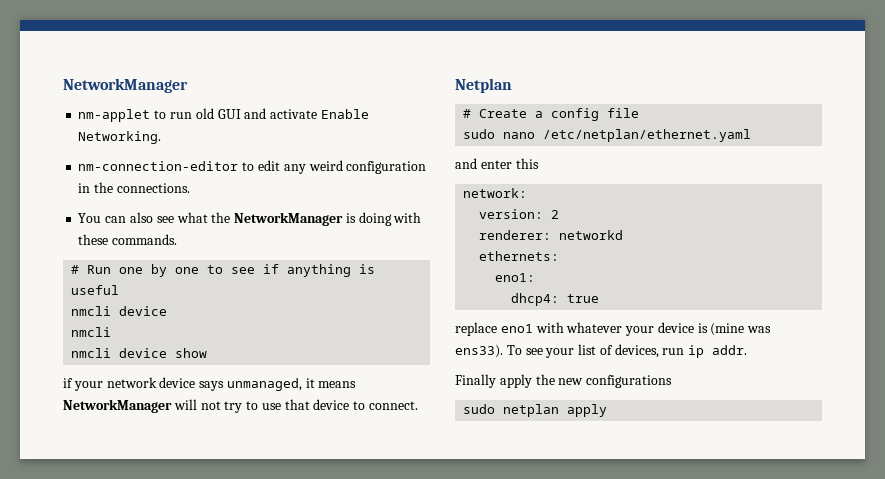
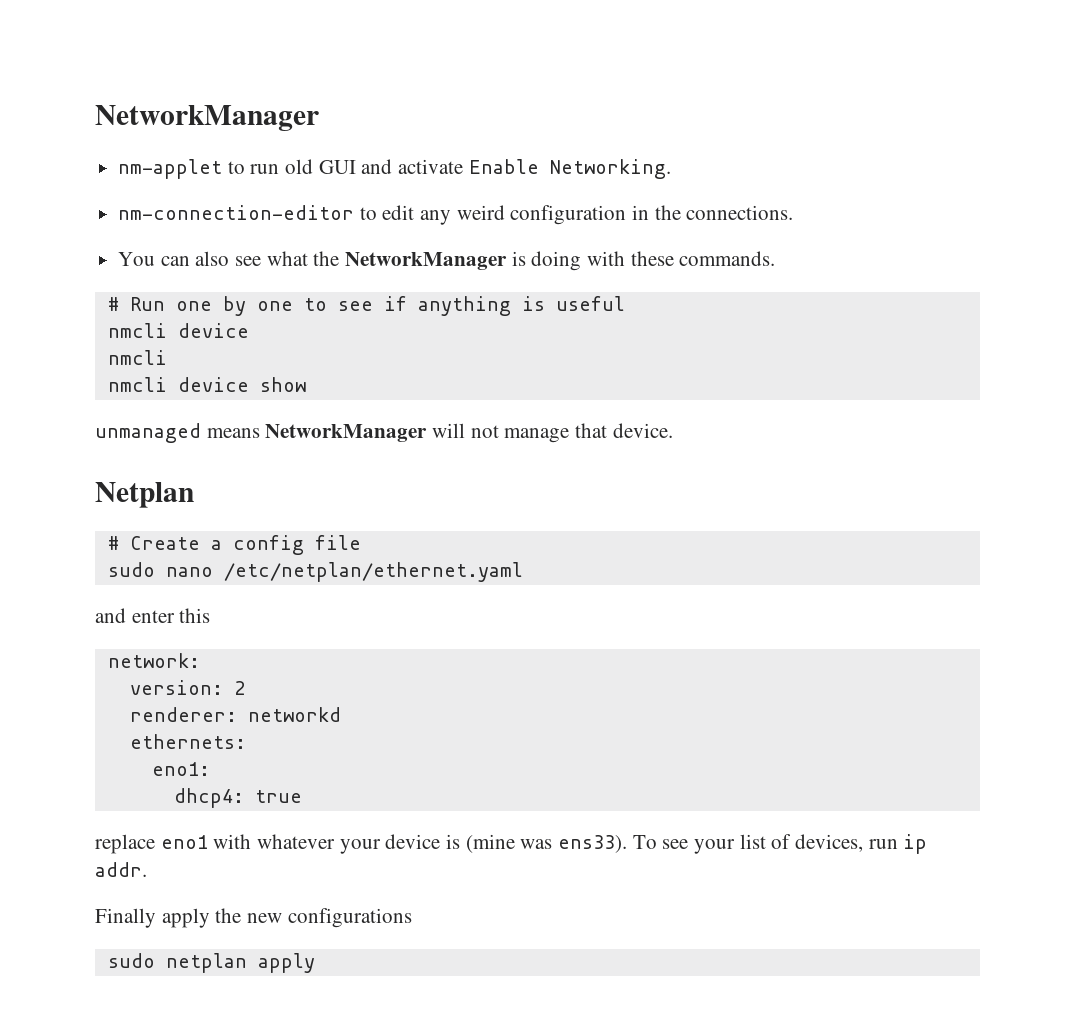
- if your network device says unmanaged, it means NetworkManager will not try to use that device to connect.
+ unmanaged means NetworkManager will not manage that device.

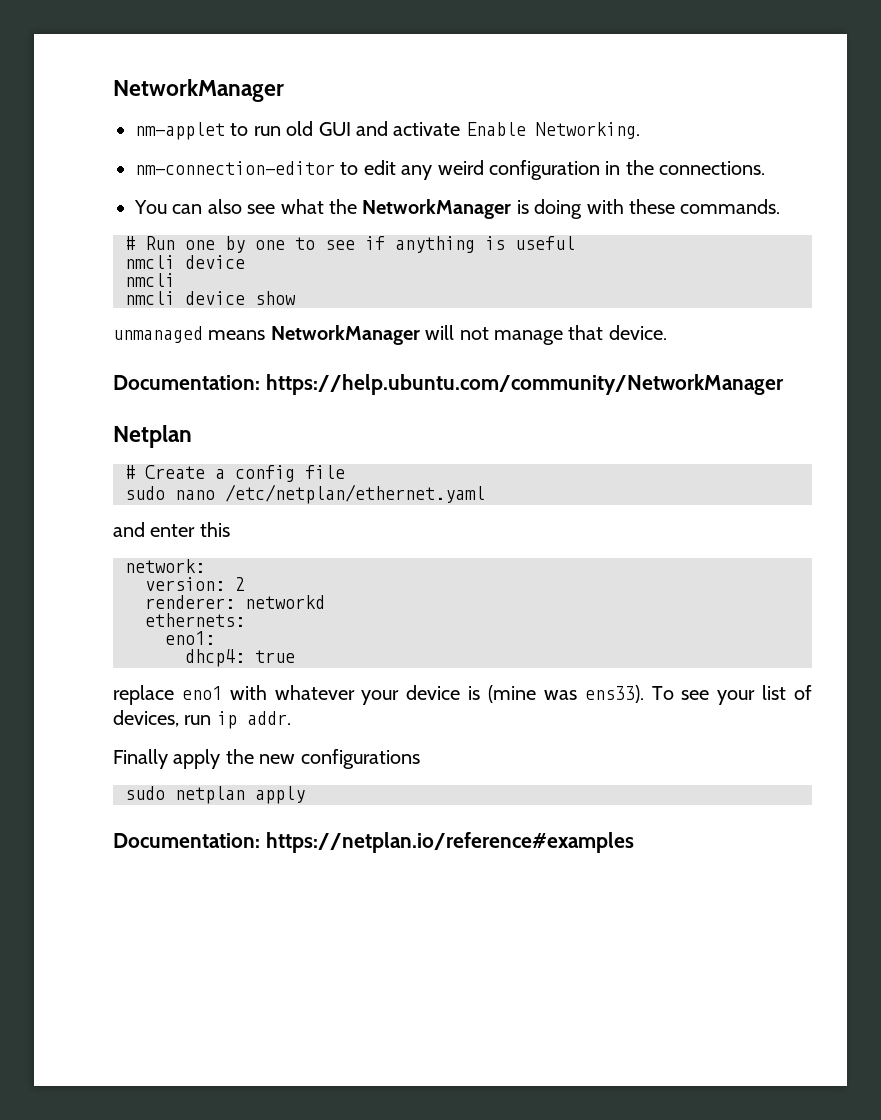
+ Documentation: https://help.ubuntu.com/community/NetworkManager
+ Documentation: https://netplan.io/reference#examples

